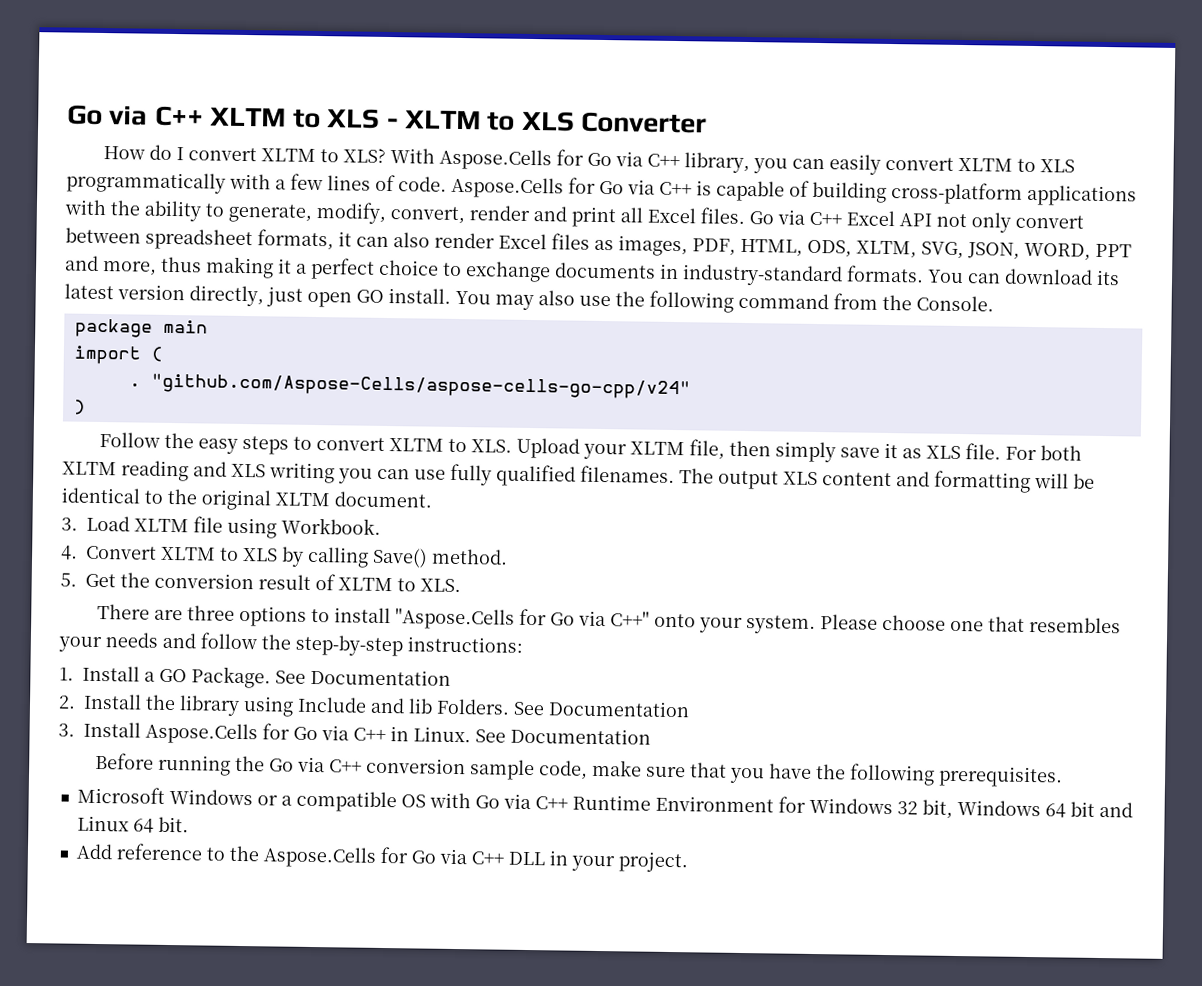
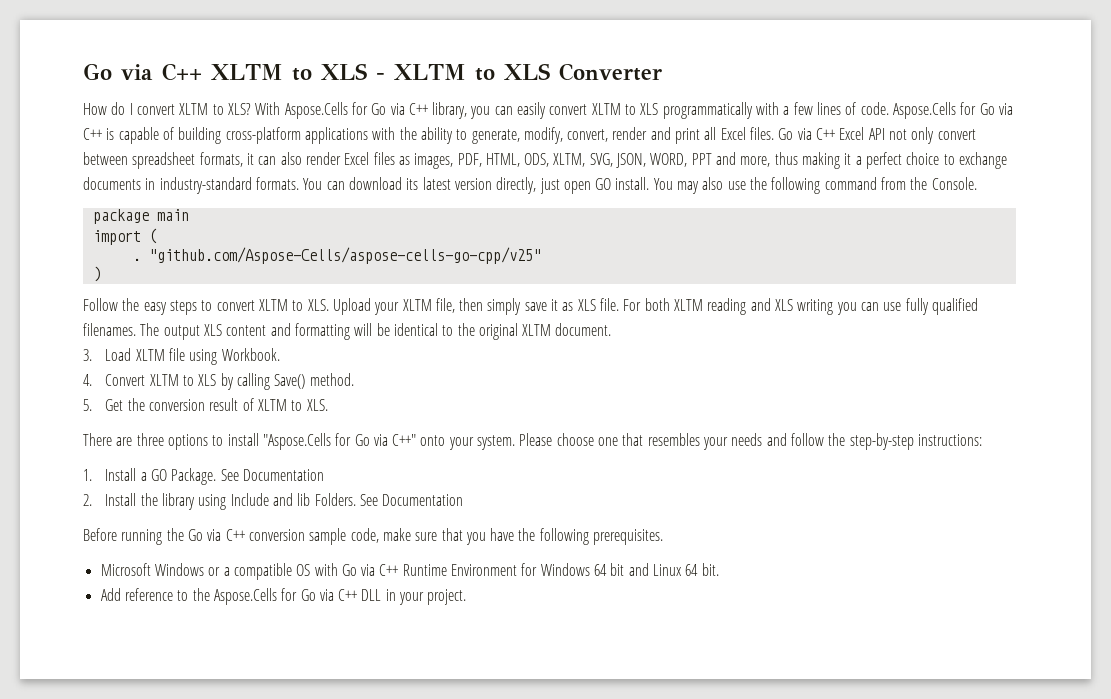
- "github.com/Aspose-Cells/aspose-cells-go-cpp/v24"
+ "github.com/Aspose-Cells/aspose-cells-go-cpp/v25"
- 3. Install Aspose.Cells for Go via C++ in Linux. See Documentation
- Microsoft Windows or a compatible OS with Go via C++ Runtime Environment for Windows 32 bit, Windows 64 bit and Linux 64 bit.
+ Microsoft Windows or a compatible OS with Go via C++ Runtime Environment for Windows 64 bit and Linux 64 bit.

